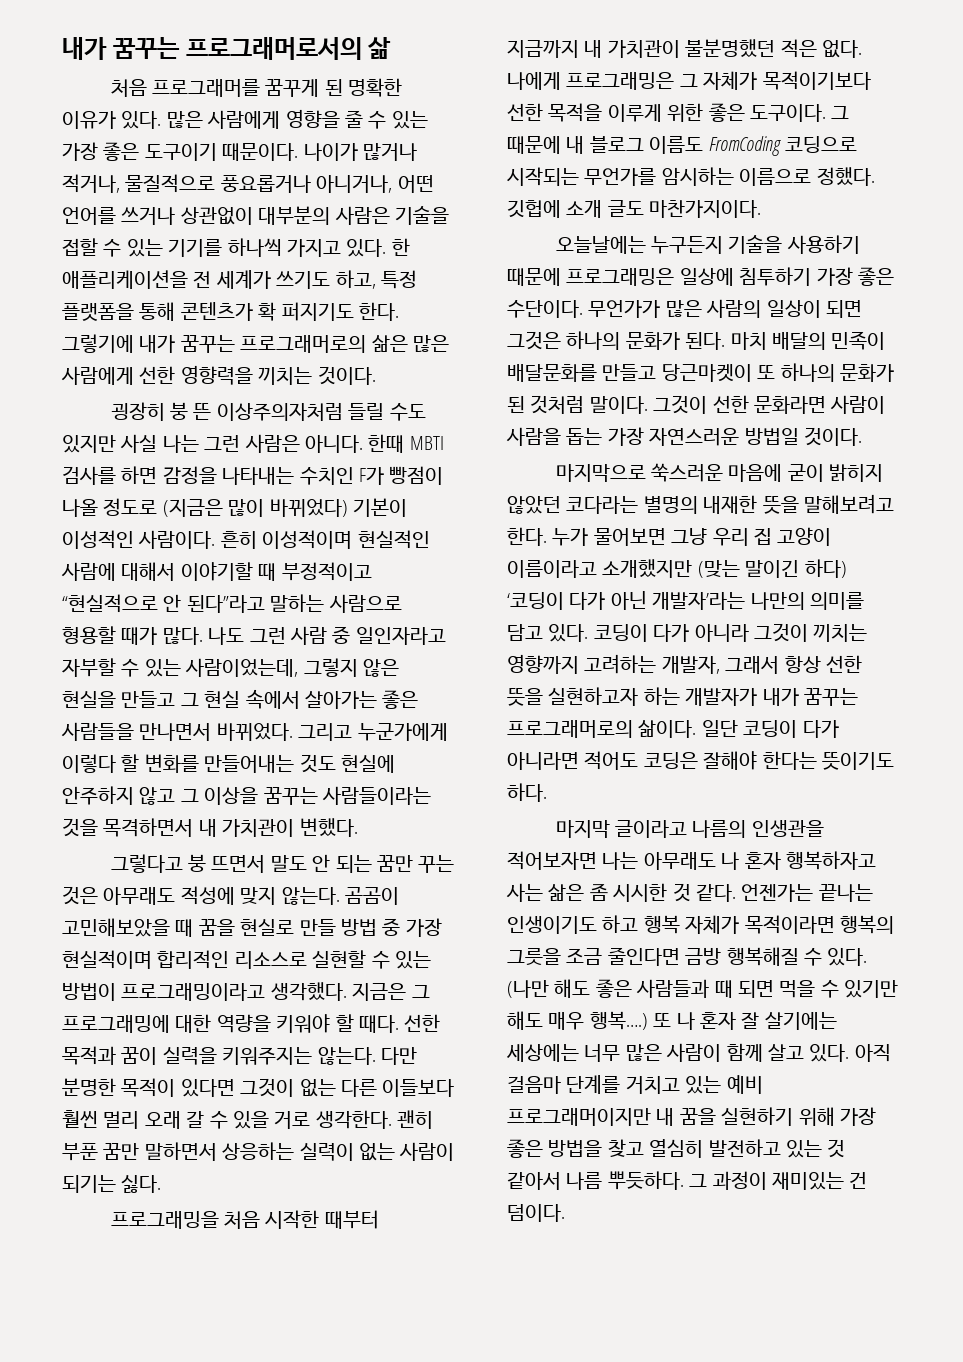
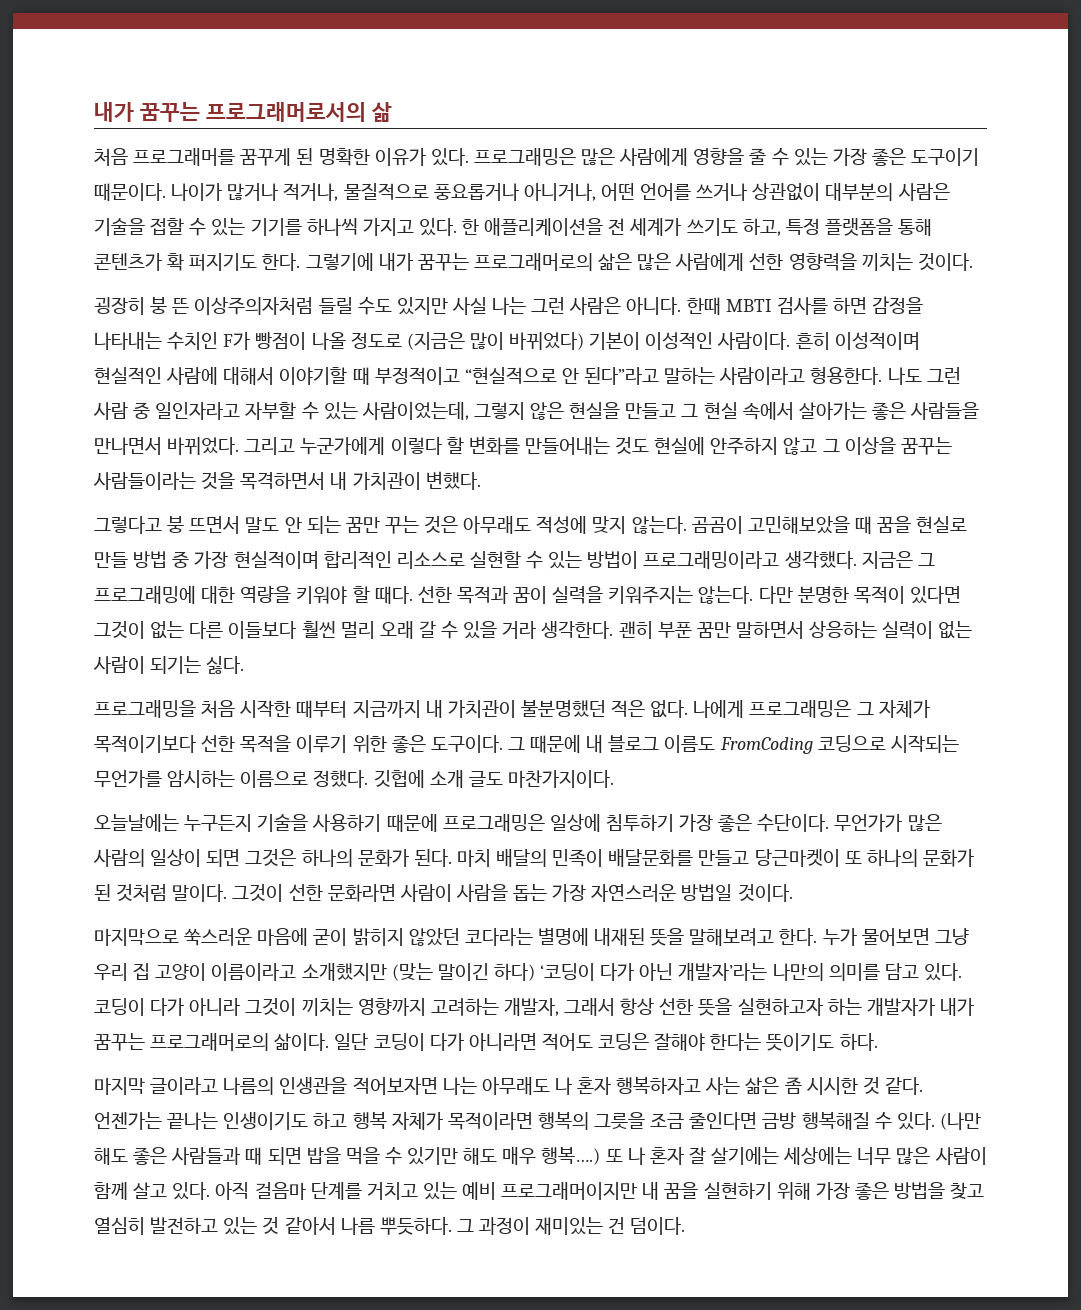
- 많은 사람에게 영향을 줄 수 있는 가장 좋은 도구이기 때문이다.
+ 프로그래밍은 많은 사람에게 영향을 줄 수 있는 가장 좋은 도구이기 때문이다.
- 흔히 이성적이며 현실적인 사람에 대해서 이야기할 때 부정적이고 “현실적으로 안 된다”라고 말하는 사람으로 형용할 때가 많다.
+ 흔히 이성적이며 현실적인 사람에 대해서 이야기할 때 부정적이고 “현실적으로 안 된다”라고 말하는 사람이라고 형용한다.
- 다만 분명한 목적이 있다면 그것이 없는 다른 이들보다 훨씬 멀리 오래 갈 수 있을 거로 생각한다.
+ 다만 분명한 목적이 있다면 그것이 없는 다른 이들보다 훨씬 멀리 오래 갈 수 있을 거라 생각한다.
- 나에게 프로그래밍은 그 자체가 목적이기보다 선한 목적을 이루게 위한 좋은 도구이다.
+ 나에게 프로그래밍은 그 자체가 목적이기보다 선한 목적을 이루기 위한 좋은 도구이다.
- 마지막으로 쑥스러운 마음에 굳이 밝히지 않았던 코다라는 별명의 내재한 뜻을 말해보려고 한다.
+ 마지막으로 쑥스러운 마음에 굳이 밝히지 않았던 코다라는 별명에 내재된 뜻을 말해보려고 한다.
- (나만 해도 좋은 사람들과 때 되면 먹을 수 있기만 해도 매우 행복….)
+ (나만 해도 좋은 사람들과 때 되면 밥을 먹을 수 있기만 해도 매우 행복….)

